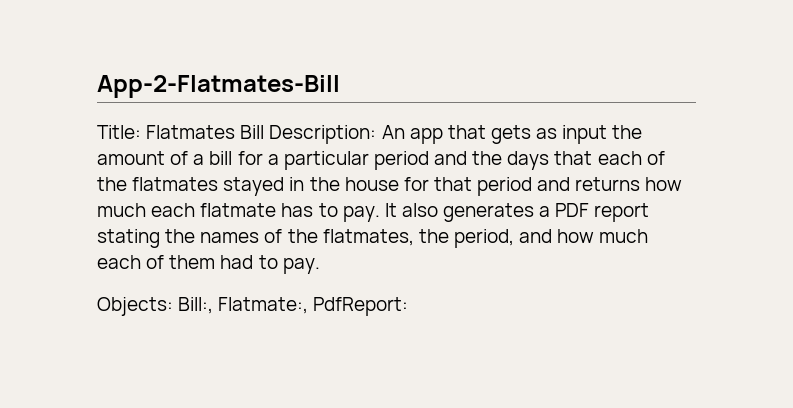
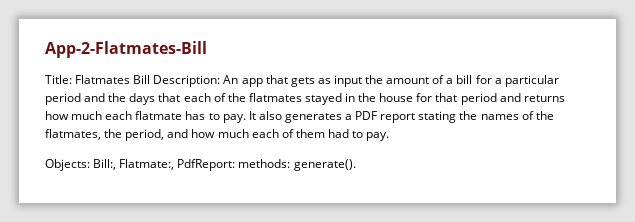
- Objects: Bill:, Flatmate:, PdfReport:
+ Objects: Bill:, Flatmate:, PdfReport: methods: generate().

